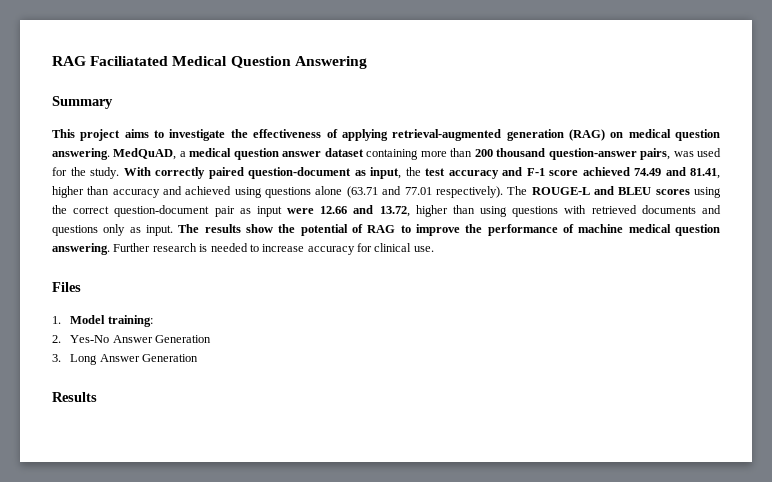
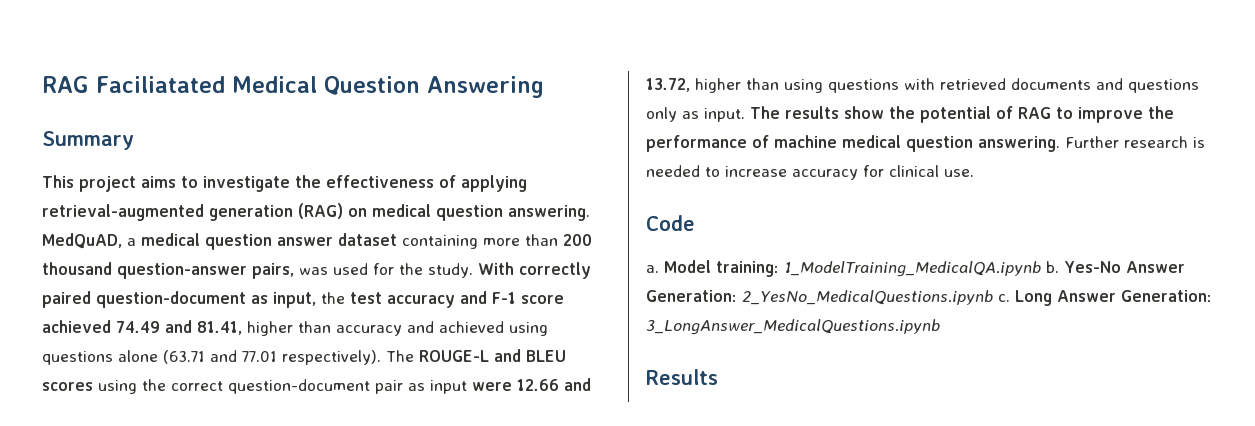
- Files
- 1. Model training:
- 2. Yes-No Answer Generation
- 3. Long Answer Generation
+ Code
+ a. Model training: 1_ModelTraining_MedicalQA.ipynb b. Yes-No Answer Generation: 2_YesNo_MedicalQuestions.ipynb c. Long Answer Generation: 3_LongAnswer_MedicalQuestions.ipynb

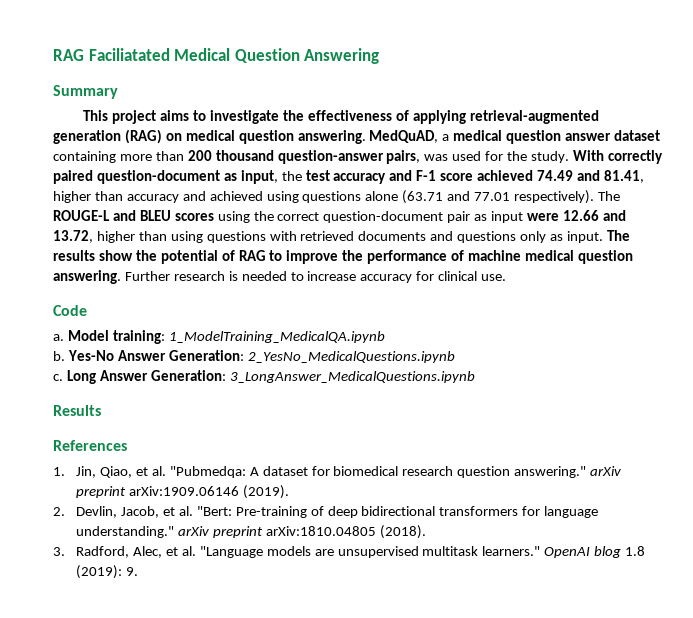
- Model training: 1_ModelTraining_MedicalQA.ipynb b.
+ Model training: 1_ModelTraining_MedicalQA.ipynb
+ b.
- Yes-No Answer Generation: 2_YesNo_MedicalQuestions.ipynb c.
+ Yes-No Answer Generation: 2_YesNo_MedicalQuestions.ipynb
+ c.
+ References
+ 1. Jin, Qiao, et al. "Pubmedqa: A dataset for biomedical research question answering." arXiv preprint arXiv:1909.06146 (2019).
+ 2. Devlin, Jacob, et al. "Bert: Pre-training of deep bidirectional transformers for language understanding." arXiv preprint arXiv:1810.04805 (2018).
+ 3. Radford, Alec, et al. "Language models are unsupervised multitask learners." OpenAI blog 1.8 (2019): 9.

